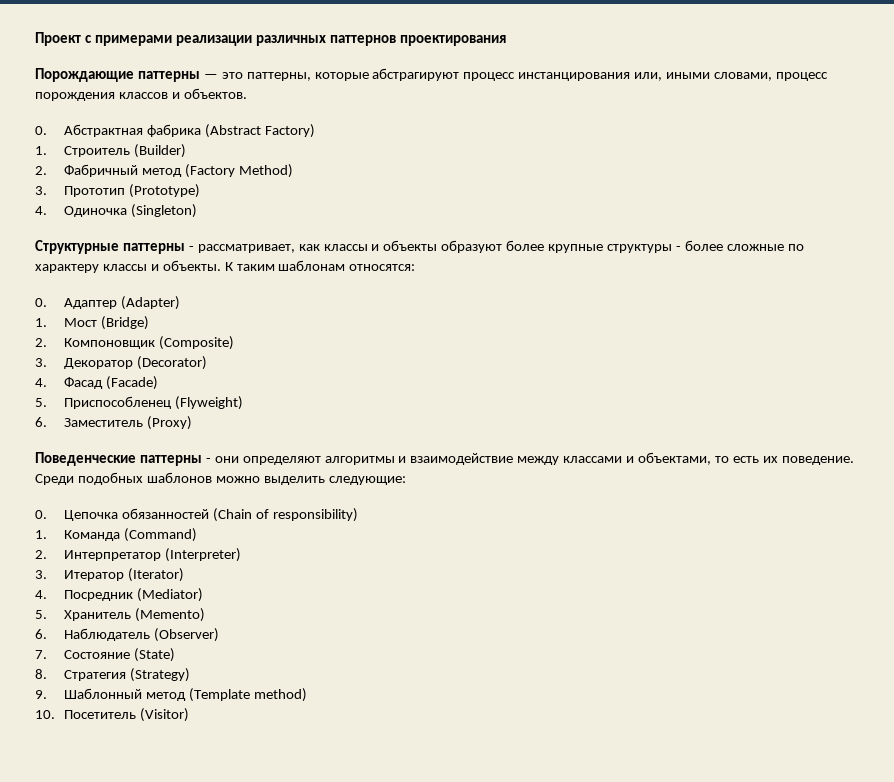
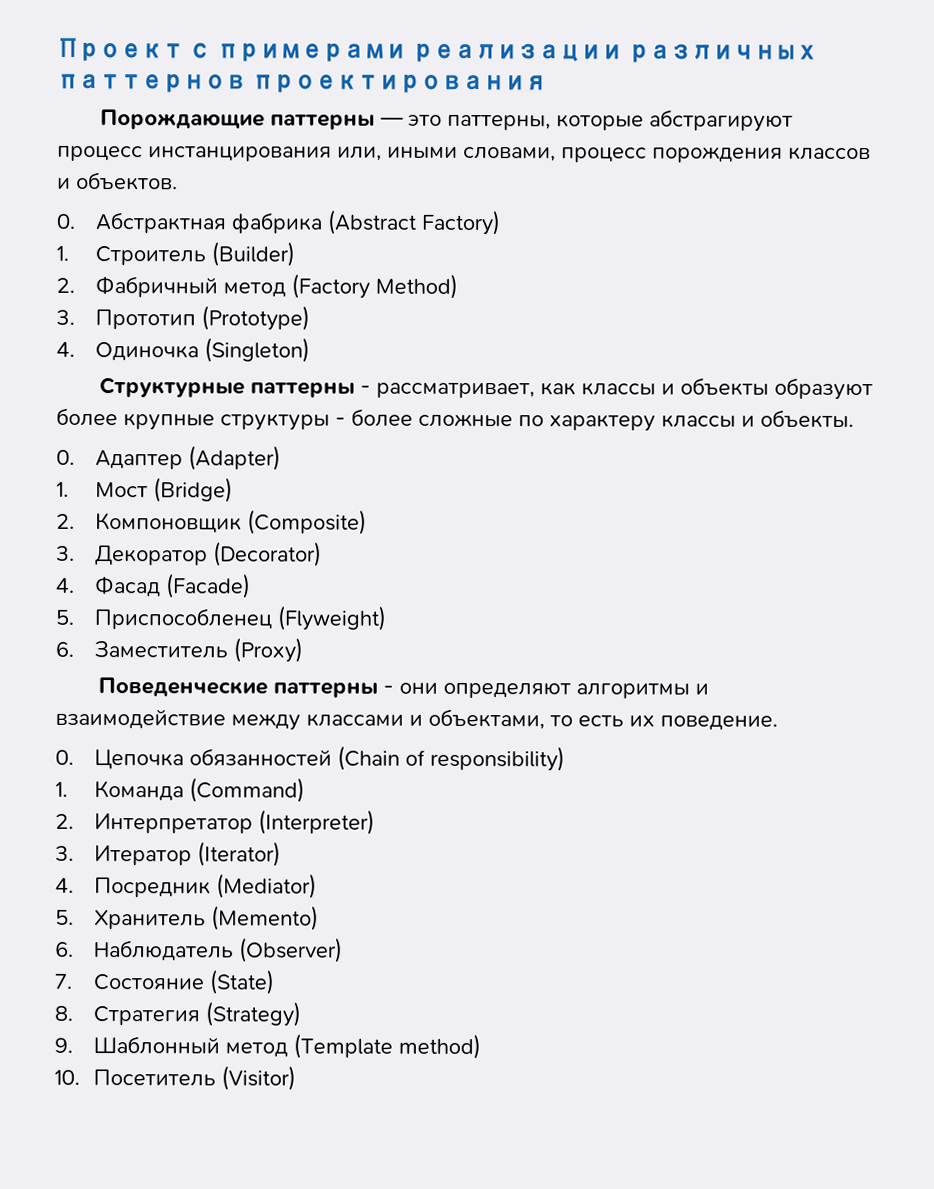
- К таким шаблонам относятся:
- Среди подобных шаблонов можно выделить следующие:

